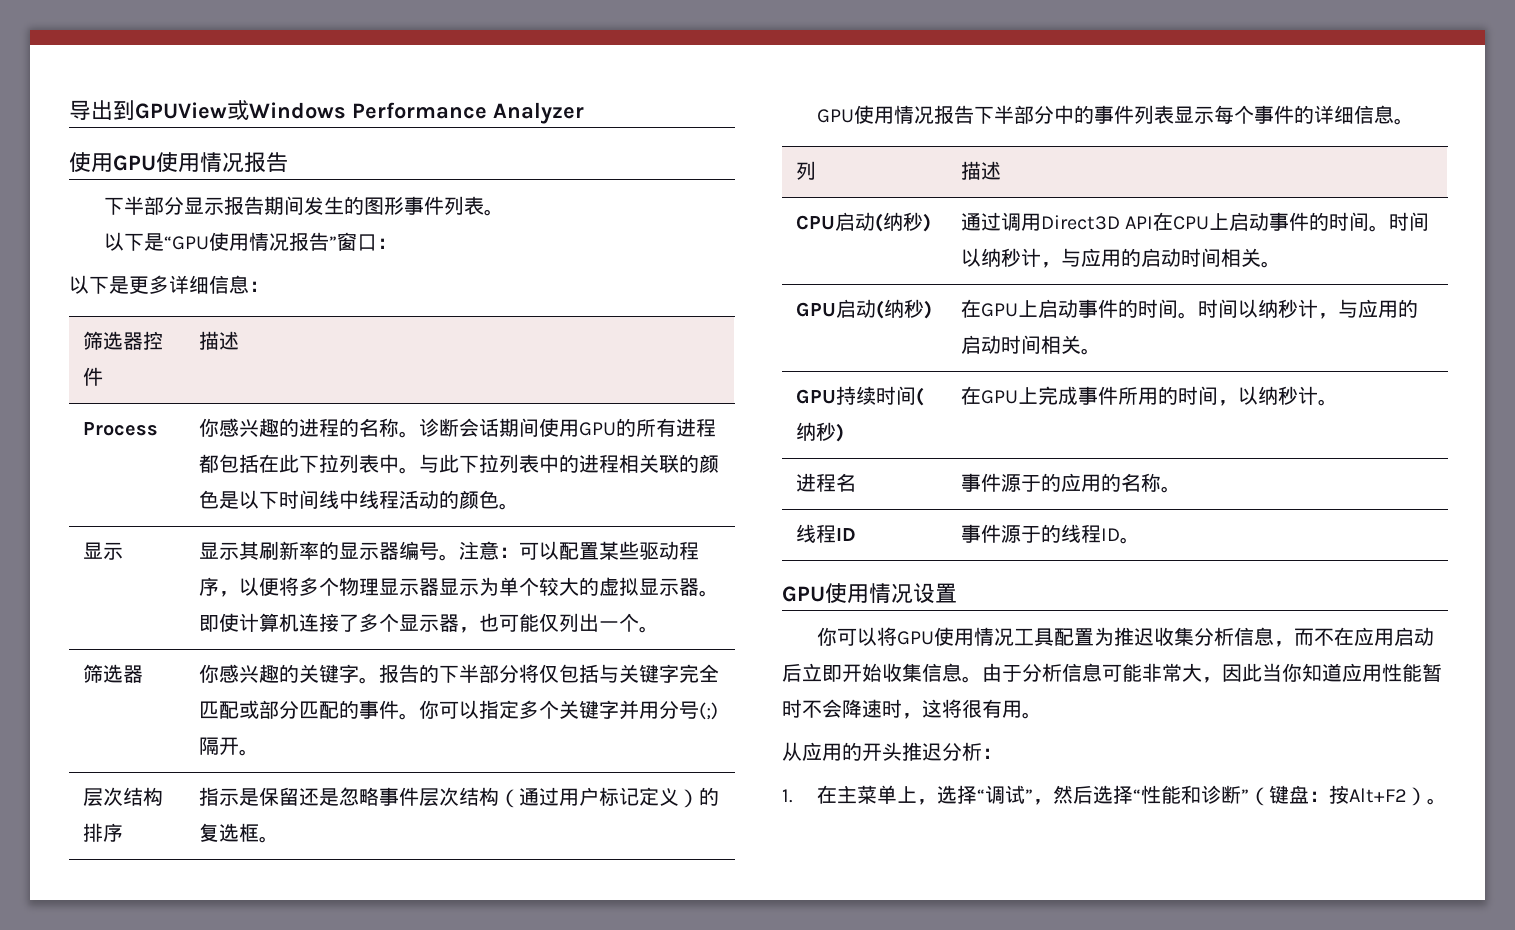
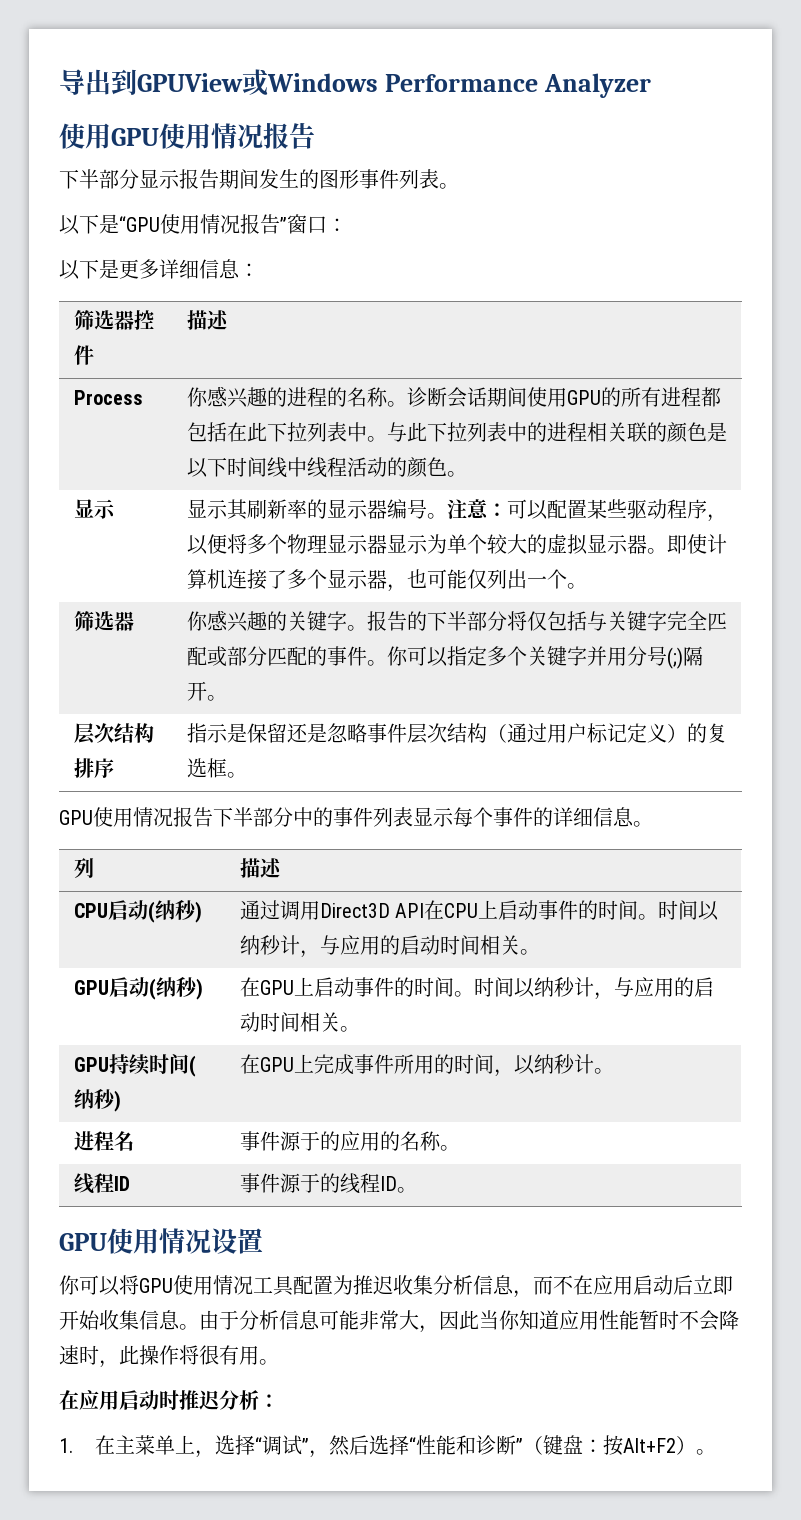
- 由于分析信息可能非常大，因此当你知道应用性能暂时不会降速时，这将很有用。
+ 由于分析信息可能非常大，因此当你知道应用性能暂时不会降速时，此操作将很有用。
- 从应用的开头推迟分析：
+ 在应用启动时推迟分析：

